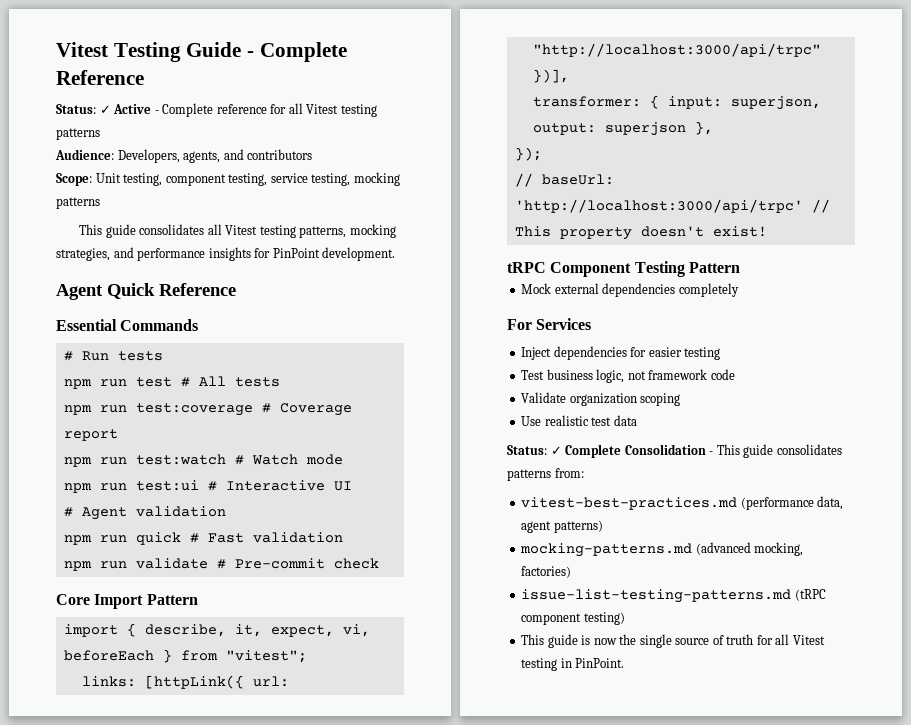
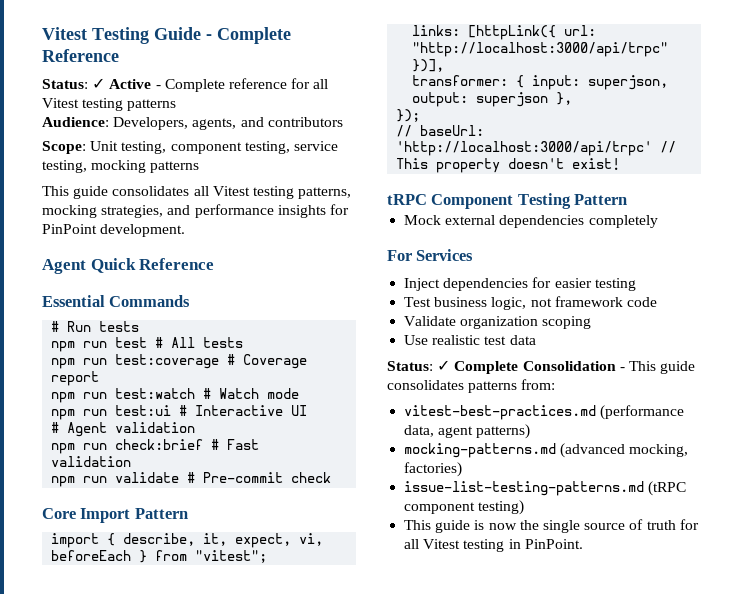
- npm run quick # Fast validation
+ npm run check:brief # Fast validation

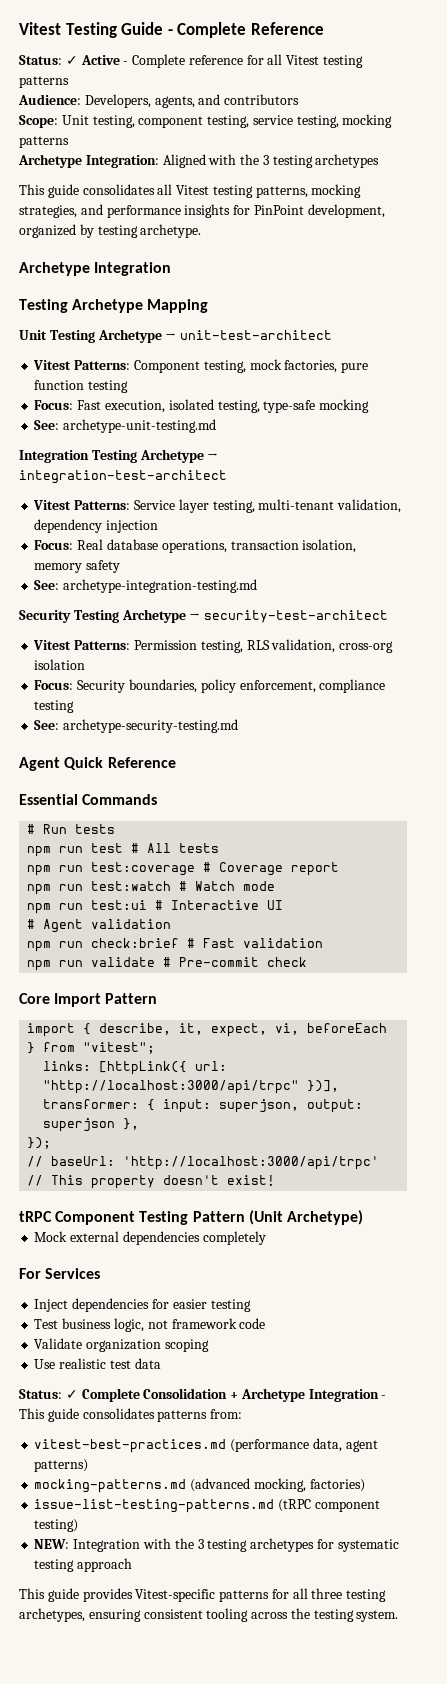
+ Archetype Integration: Aligned with the 3 testing archetypes
- This guide consolidates all Vitest testing patterns, mocking strategies, and performance insights for PinPoint development.
+ This guide consolidates all Vitest testing patterns, mocking strategies, and performance insights for PinPoint development, organized by testing archetype.
+ Archetype Integration
+ Testing Archetype Mapping
+ Unit Testing Archetype → unit-test-architect
+ Vitest Patterns: Component testing, mock factories, pure function testing
+ Focus: Fast execution, isolated testing, type-safe mocking
+ See: archetype-unit-testing.md
+ Integration Testing Archetype → integration-test-architect
+ Vitest Patterns: Service layer testing, multi-tenant validation, dependency injection
+ Focus: Real database operations, transaction isolation, memory safety
+ See: archetype-integration-testing.md
+ Security Testing Archetype → security-test-architect
+ Vitest Patterns: Permission testing, RLS validation, cross-org isolation
+ Focus: Security boundaries, policy enforcement, compliance testing
+ See: archetype-security-testing.md
- tRPC Component Testing Pattern
+ tRPC Component Testing Pattern (Unit Archetype)
- Status: ✓ Complete Consolidation - This guide consolidates patterns from:
+ Status: ✓ Complete Consolidation + Archetype Integration - This guide consolidates patterns from:
- This guide is now the single source of truth for all Vitest testing in PinPoint.
+ NEW: Integration with the 3 testing archetypes for systematic testing approach
+ This guide provides Vitest-specific patterns for all three testing archetypes, ensuring consistent tooling across the testing system.

